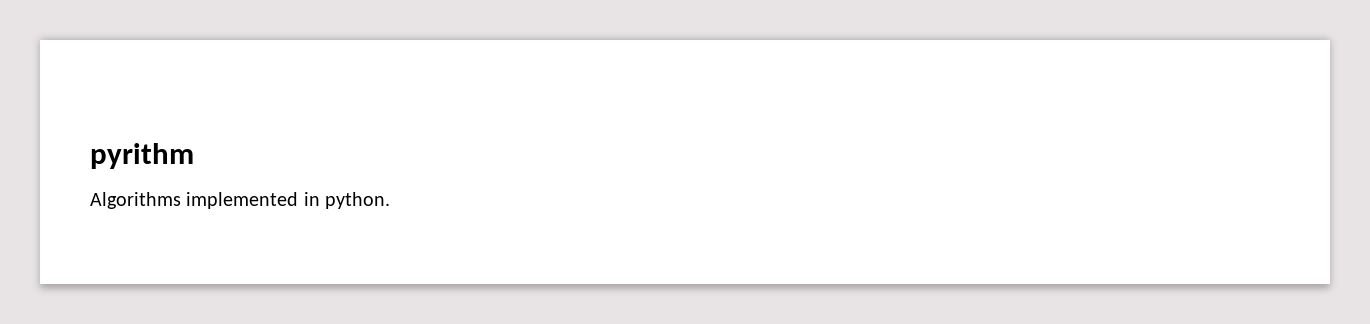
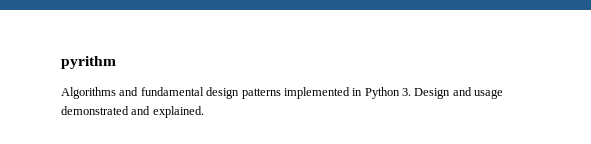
- Algorithms implemented in python.
+ Algorithms and fundamental design patterns implemented in Python 3. Design and usage demonstrated and explained.

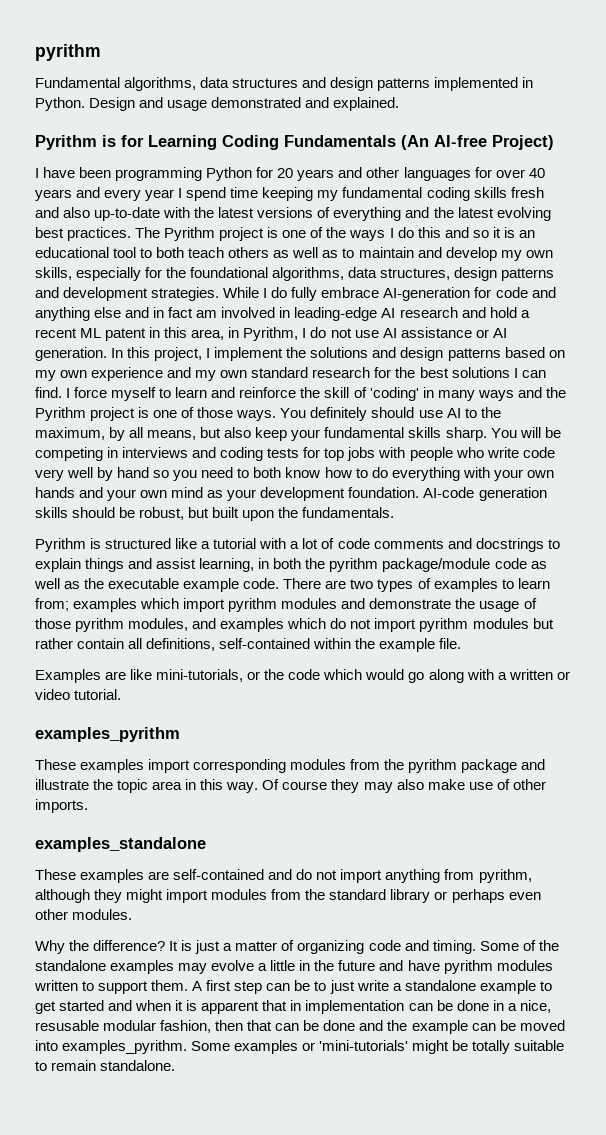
- Algorithms and fundamental design patterns implemented in Python 3. Design and usage demonstrated and explained.
+ Fundamental algorithms, data structures and design patterns implemented in Python. Design and usage demonstrated and explained.
+ Pyrithm is for Learning Coding Fundamentals (An AI-free Project)
+ I have been programming Python for 20 years and other languages for over 40 years and every year I spend time keeping my fundamental coding skills fresh and also up-to-date with the latest versions of everything and the latest evolving best practices. The Pyrithm project is one of the ways I do this and so it is an educational tool to both teach others as well as to maintain and develop my own skills, especially for the foundational algorithms, data structures, design patterns and development strategies. While I do fully embrace AI-generation for code and anything else and in fact am involved in leading-edge AI research and hold a recent ML patent in this area, in Pyrithm, I do not use AI assistance or AI generation. In this project, I implement the solutions and design patterns based on my own experience and my own standard research for the best solutions I can find. I force myself to learn and reinforce the skill of 'coding' in many ways and the Pyrithm project is one of those ways. You definitely should use AI to the maximum, by all means, but also keep your fundamental skills sharp. You will be competing in interviews and coding tests for top jobs with people who write code very well by hand so you need to both know how to do everything with your own hands and your own mind as your development foundation. AI-code generation skills should be robust, but built upon the fundamentals.
+ Pyrithm is structured like a tutorial with a lot of code comments and docstrings to explain things and assist learning, in both the pyrithm package/module code as well as the executable example code. There are two types of examples to learn from; examples which import pyrithm modules and demonstrate the usage of those pyrithm modules, and examples which do not import pyrithm modules but rather contain all definitions, self-contained within the example file.
+ Examples are like mini-tutorials, or the code which would go along with a written or video tutorial.
+ examples_pyrithm
+ These examples import corresponding modules from the pyrithm package and illustrate the topic area in this way. Of course they may also make use of other imports.
+ examples_standalone
+ These examples are self-contained and do not import anything from pyrithm, although they might import modules from the standard library or perhaps even other modules.
+ Why the difference? It is just a matter of organizing code and timing. Some of the standalone examples may evolve a little in the future and have pyrithm modules written to support them. A first step can be to just write a standalone example to get started and when it is apparent that in implementation can be done in a nice, resusable modular fashion, then that can be done and the example can be moved into examples_pyrithm. Some examples or 'mini-tutorials' might be totally suitable to remain standalone.

